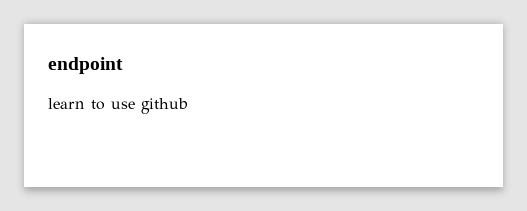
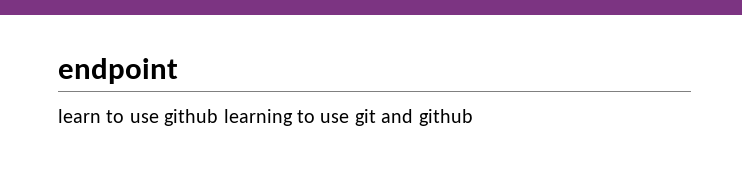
- learn to use github
+ learn to use github learning to use git and github

